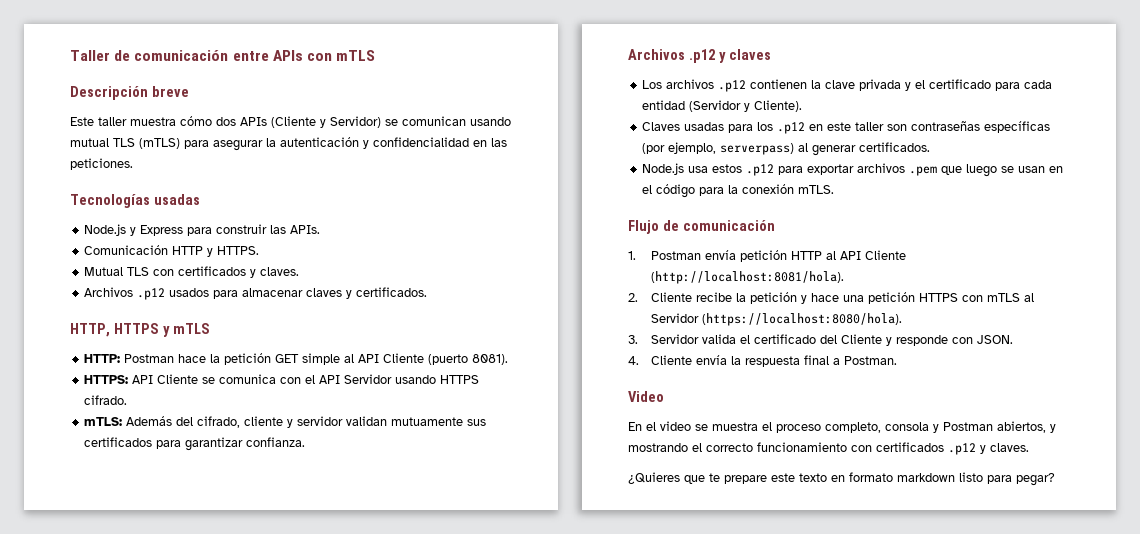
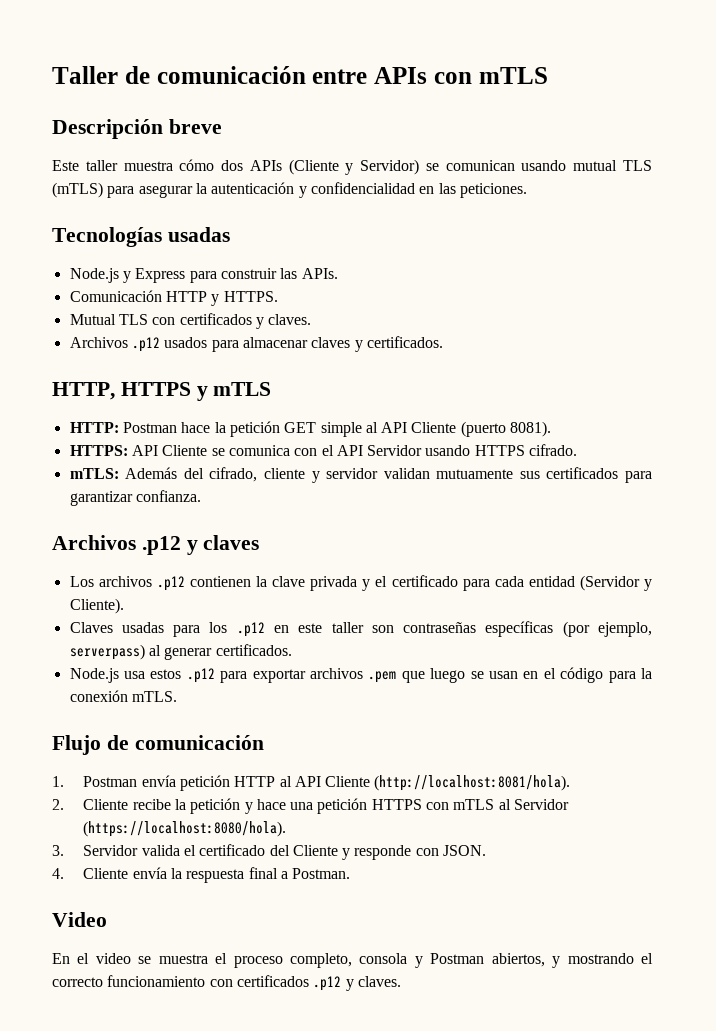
- ¿Quieres que te prepare este texto en formato markdown listo para pegar?

